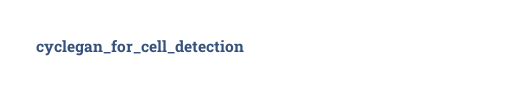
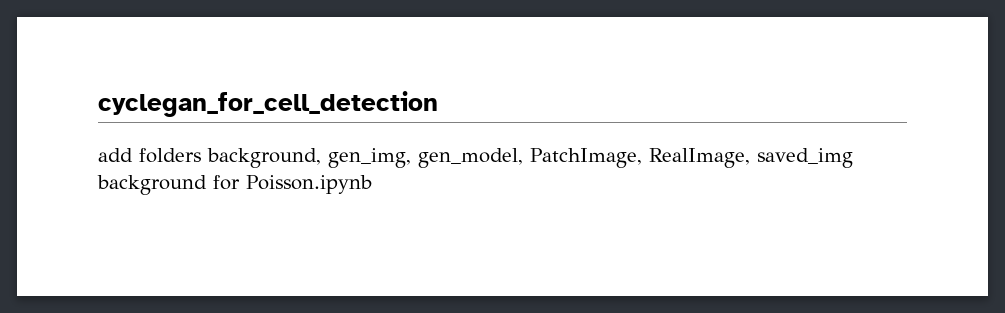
+ add folders background, gen_img, gen_model, PatchImage, RealImage, saved_img background for Poisson.ipynb

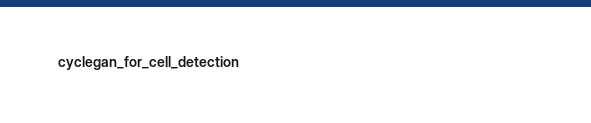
- add folders background, gen_img, gen_model, PatchImage, RealImage, saved_img background for Poisson.ipynb

